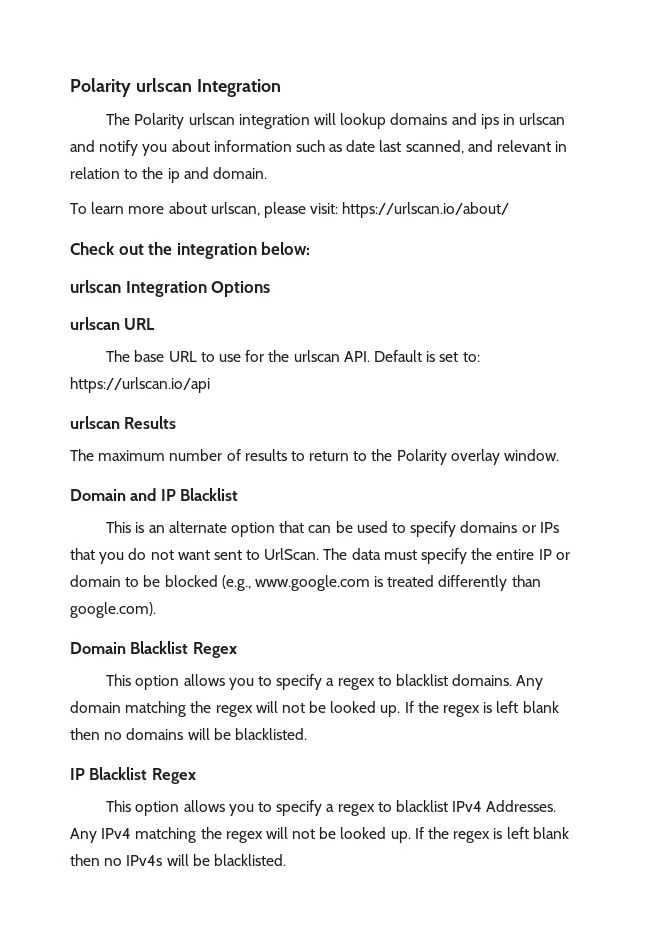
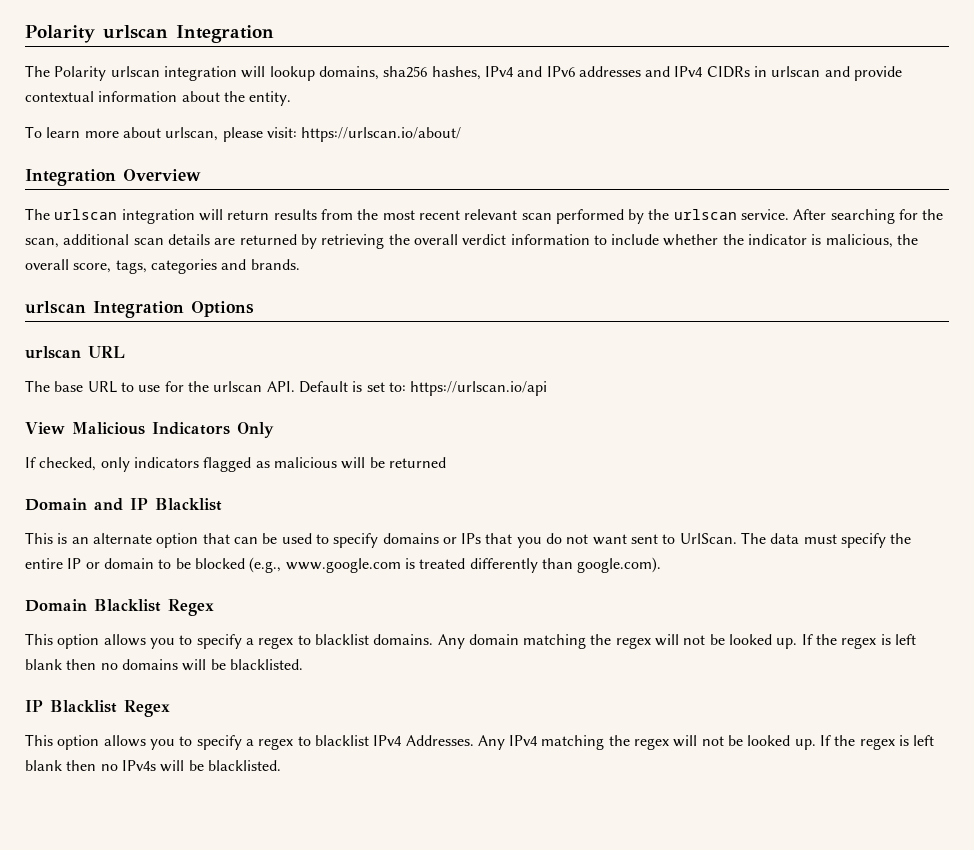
- The Polarity urlscan integration will lookup domains and ips in urlscan and notify you about information such as date last scanned, and relevant in relation to the ip and domain.
+ The Polarity urlscan integration will lookup domains, sha256 hashes, IPv4 and IPv6 addresses and IPv4 CIDRs in urlscan and provide contextual information about the entity.
- Check out the integration below:
+ Integration Overview
+ The urlscan integration will return results from the most recent relevant scan performed by the urlscan service. After searching for the scan, additional scan details are returned by retrieving the overall verdict information to include whether the indicator is malicious, the overall score, tags, categories and brands.
- urlscan Results
- The maximum number of results to return to the Polarity overlay window.
+ View Malicious Indicators Only
+ If checked, only indicators flagged as malicious will be returned

